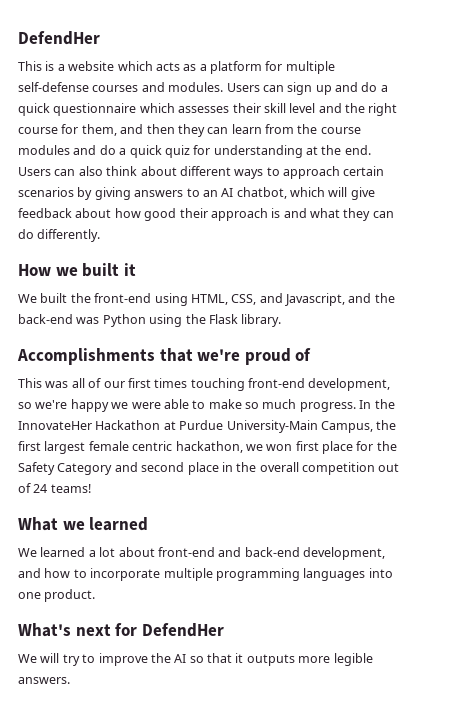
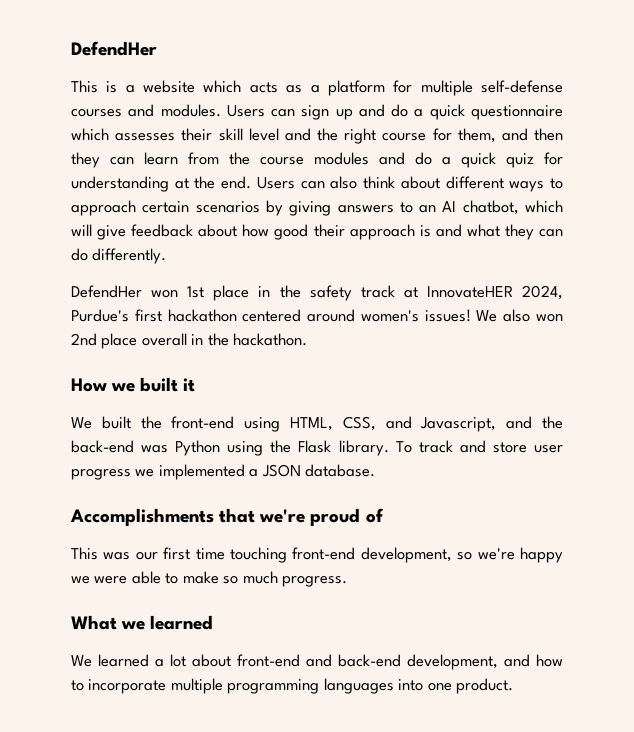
+ DefendHer won 1st place in the safety track at InnovateHER 2024, Purdue's first hackathon centered around women's issues! We also won 2nd place overall in the hackathon.
+ To track and store user progress we implemented a JSON database.
- This was all of our first times touching front-end development, so we're happy we were able to make so much progress. In the InnovateHer Hackathon at Purdue University-Main Campus, the first largest female centric hackathon, we won first place for the Safety Category and second place in the overall competition out of 24 teams!
+ This was our first time touching front-end development, so we're happy we were able to make so much progress.
- What's next for DefendHer
- We will try to improve the AI so that it outputs more legible answers.

